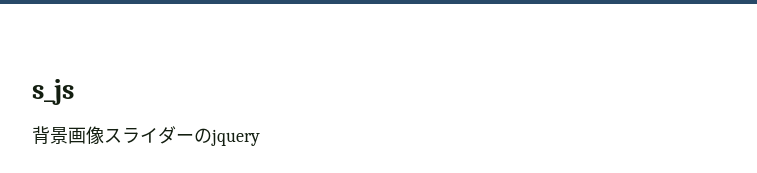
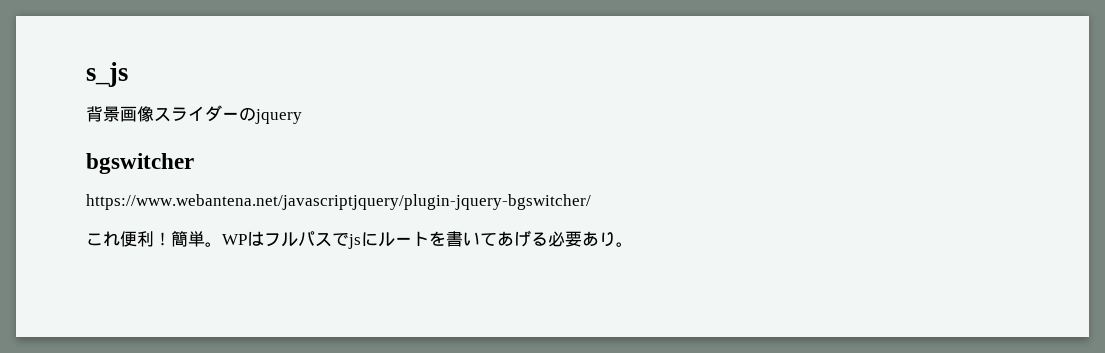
+ bgswitcher
+ https://www.webantena.net/javascriptjquery/plugin-jquery-bgswitcher/
+ これ便利！簡単。WPはフルパスでjsにルートを書いてあげる必要あり。

